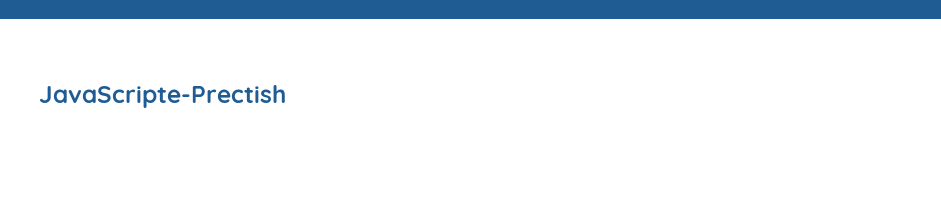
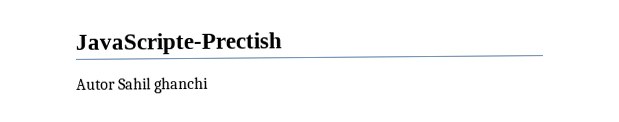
+ Autor Sahil ghanchi

